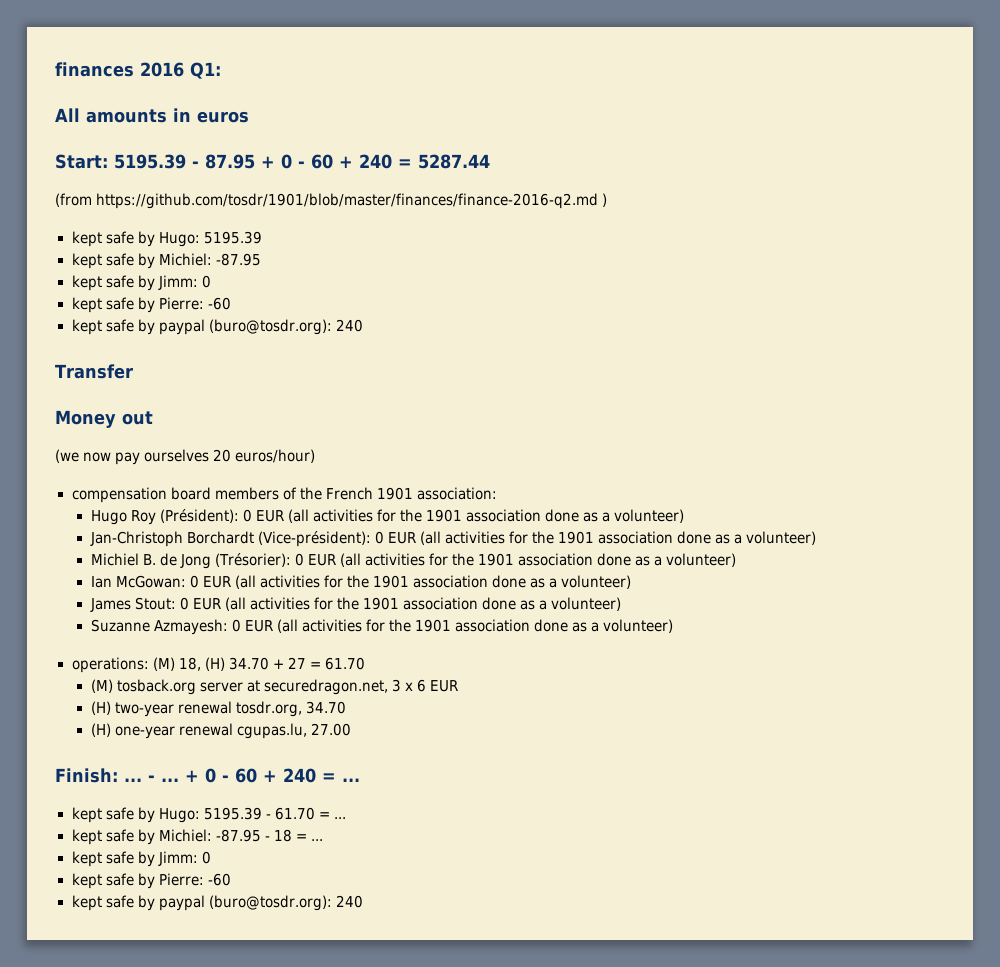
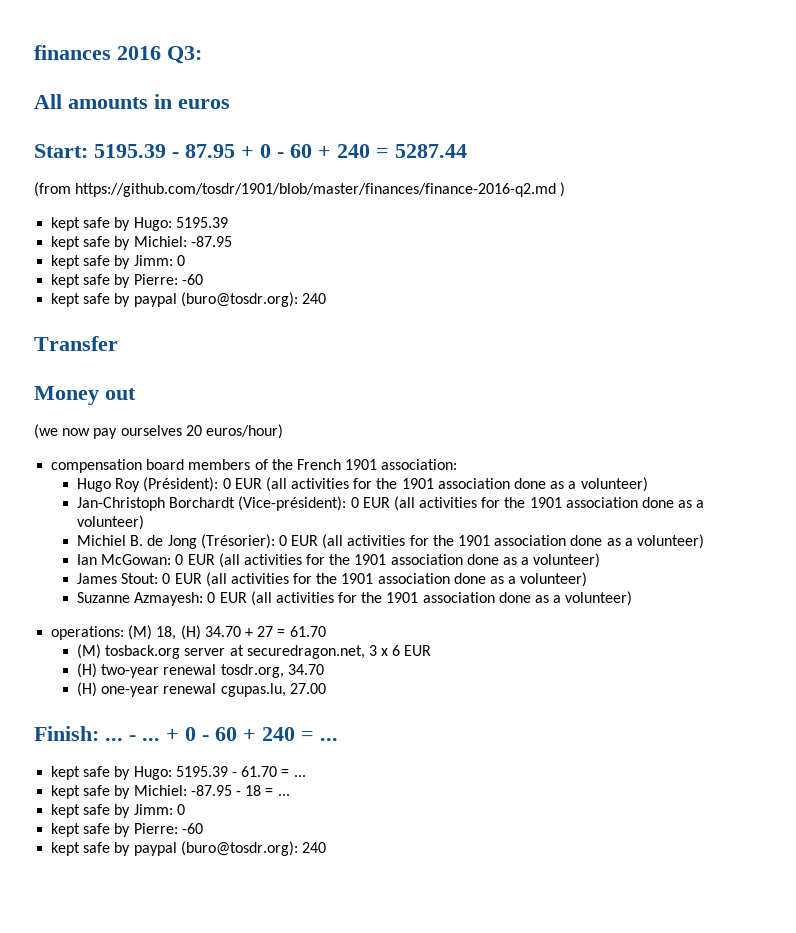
- finances 2016 Q1:
+ finances 2016 Q3:

